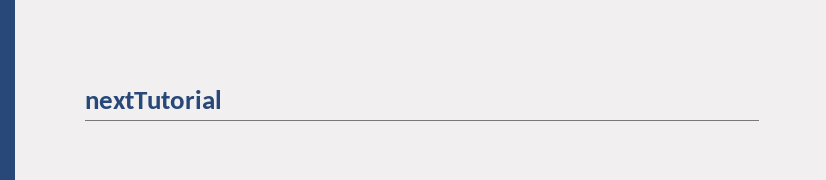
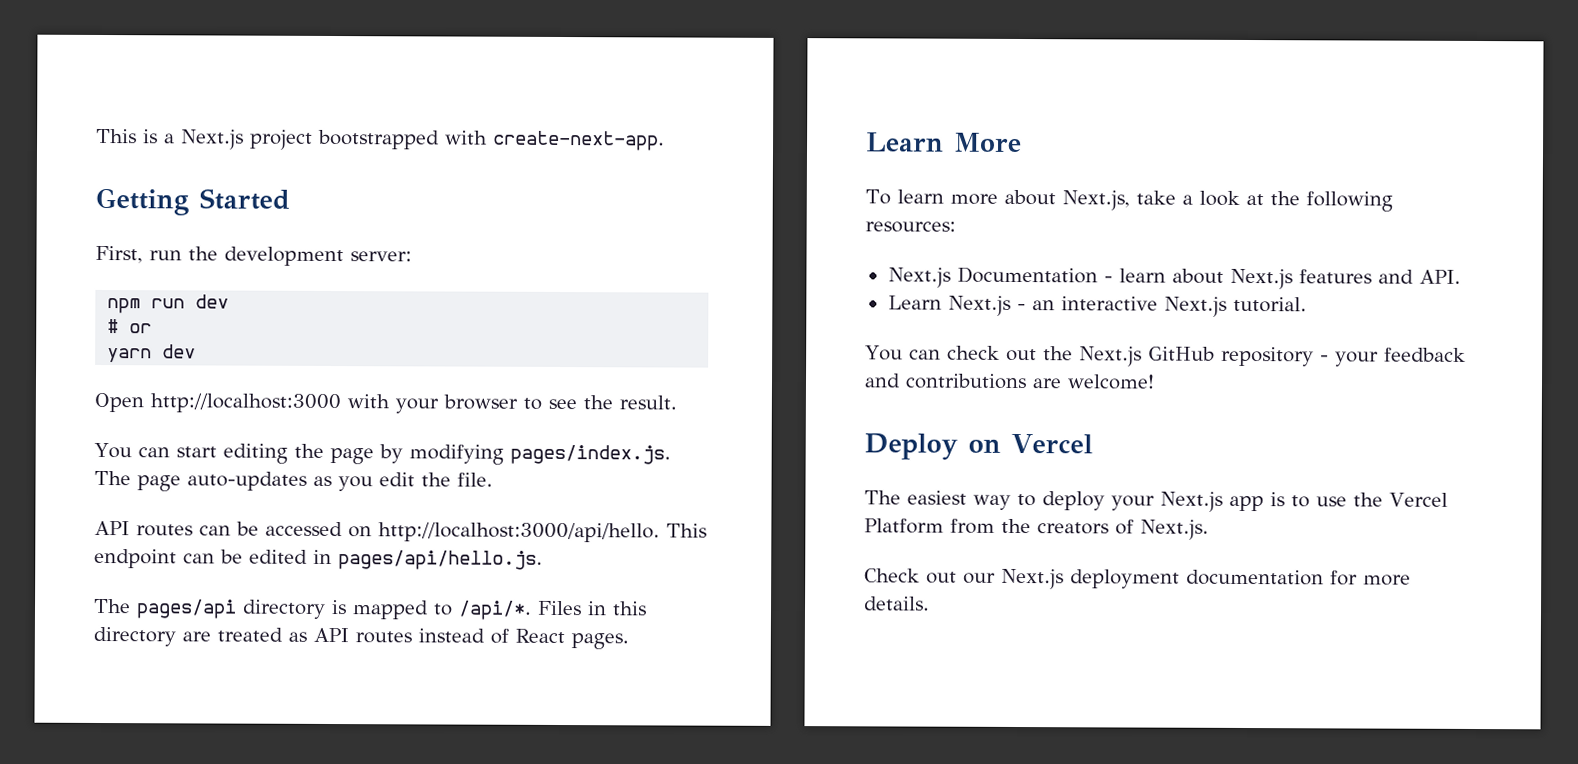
- nextTutorial
+ This is a Next.js project bootstrapped with create-next-app.
+ Getting Started
+ First, run the development server:
+ npm run dev
+ # or
+ yarn dev
+ Open http://localhost:3000 with your browser to see the result.
+ You can start editing the page by modifying pages/index.js. The page auto-updates as you edit the file.
+ API routes can be accessed on http://localhost:3000/api/hello. This endpoint can be edited in pages/api/hello.js.
+ The pages/api directory is mapped to /api/*. Files in this directory are treated as API routes instead of React pages.
+ Learn More
+ To learn more about Next.js, take a look at the following resources:
+ Next.js Documentation - learn about Next.js features and API.
+ Learn Next.js - an interactive Next.js tutorial.
+ You can check out the Next.js GitHub repository - your feedback and contributions are welcome!
+ Deploy on Vercel
+ The easiest way to deploy your Next.js app is to use the Vercel Platform from the creators of Next.js.
+ Check out our Next.js deployment documentation for more details.

